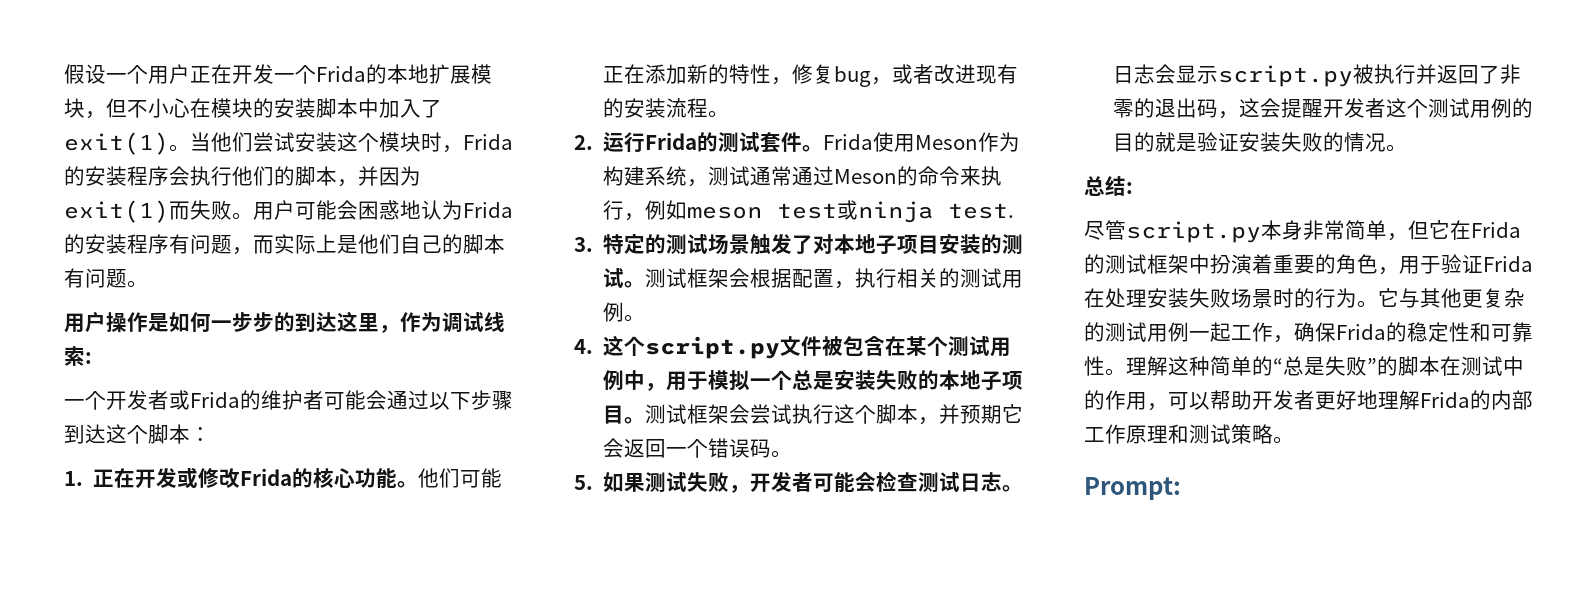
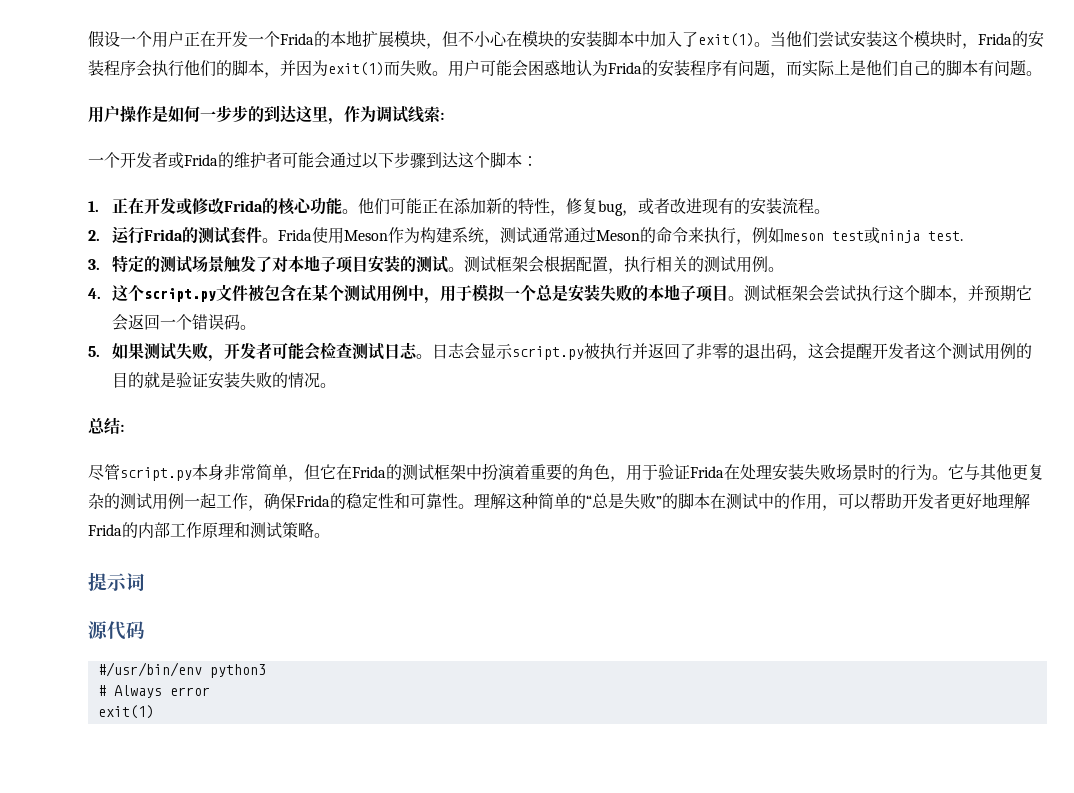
- Prompt:
+ 提示词
+ 源代码
+ #/usr/bin/env python3
+ # Always error
+ exit(1)

